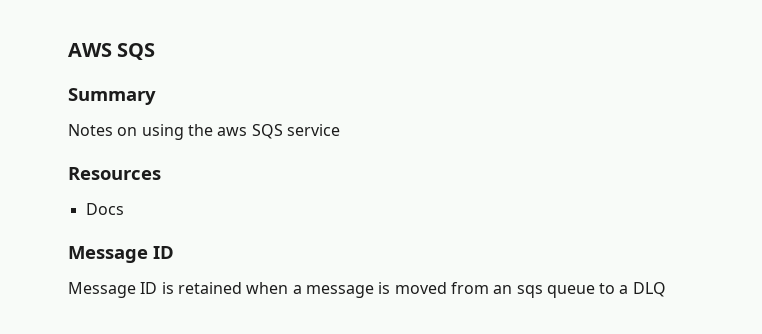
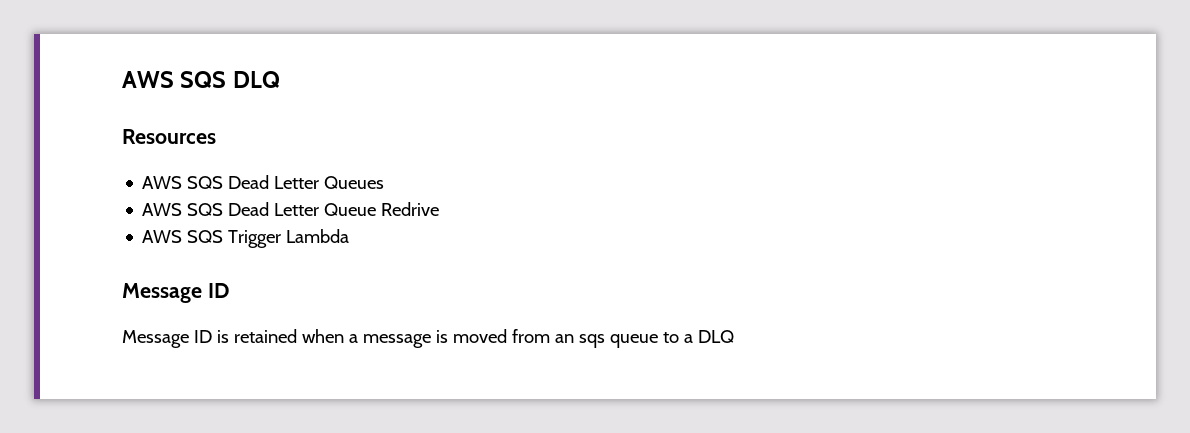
- AWS SQS
- Summary
- Notes on using the aws SQS service
+ AWS SQS DLQ
  Resources
- Docs
+ AWS SQS Dead Letter Queues
+ AWS SQS Dead Letter Queue Redrive
+ AWS SQS Trigger Lambda

